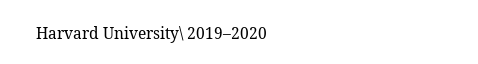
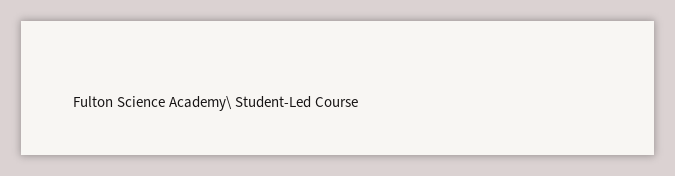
- Harvard University\ 2019–2020
+ Fulton Science Academy\ Student-Led Course

